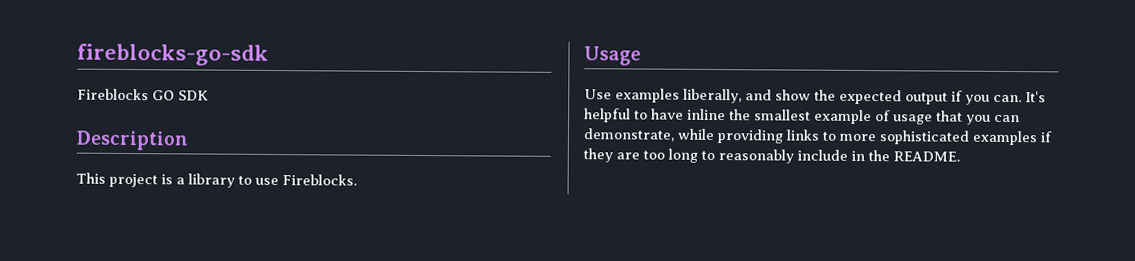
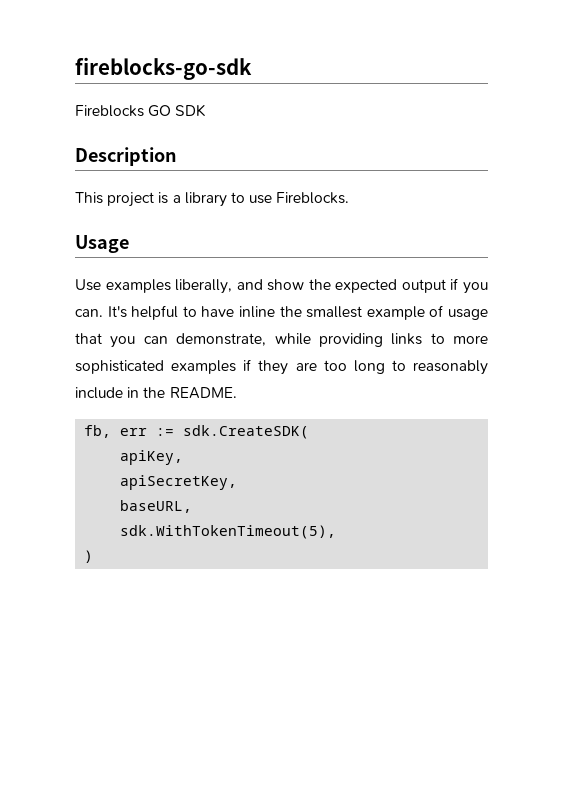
+ fb, err := sdk.CreateSDK(
+ apiKey,
+ apiSecretKey,
+ baseURL,
+ sdk.WithTokenTimeout(5),
+ )

